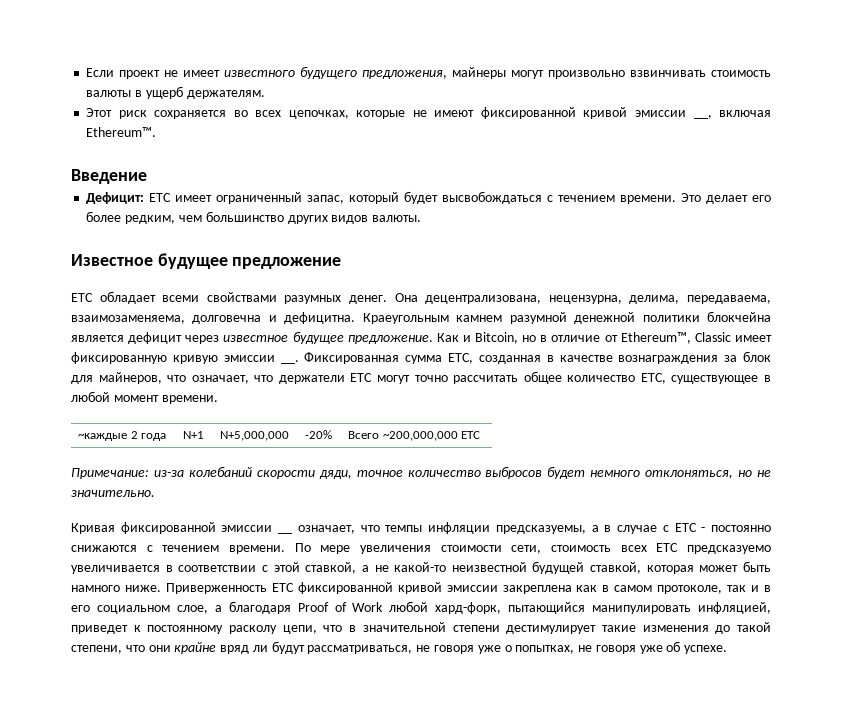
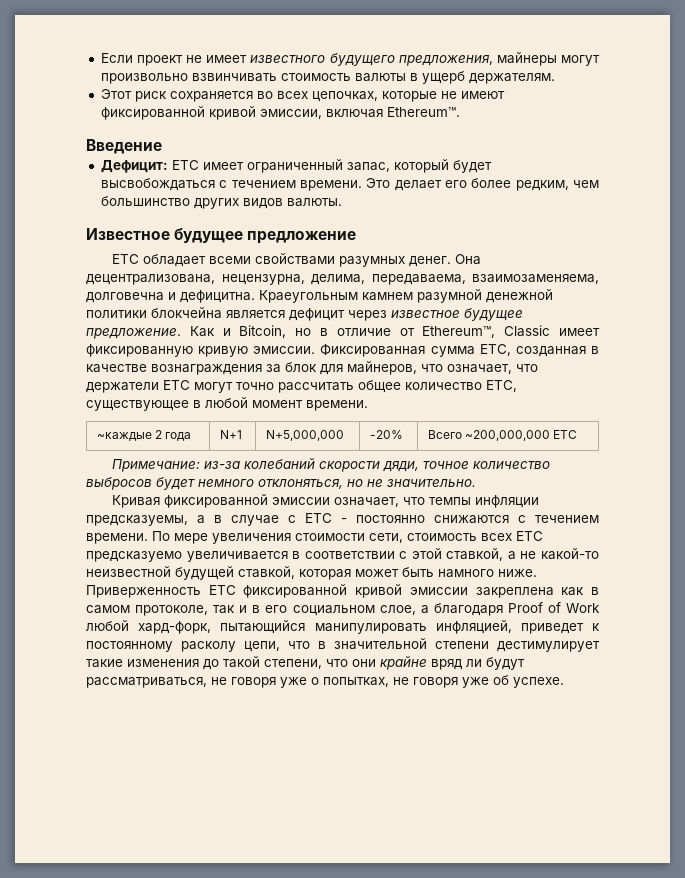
- Этот риск сохраняется во всех цепочках, которые не имеют фиксированной кривой эмиссии __, включая Ethereum™.
+ Этот риск сохраняется во всех цепочках, которые не имеют фиксированной кривой эмиссии, включая Ethereum™.
- Как и Bitcoin, но в отличие от Ethereum™, Classic имеет фиксированную кривую эмиссии __.
+ Как и Bitcoin, но в отличие от Ethereum™, Classic имеет фиксированную кривую эмиссии.
- Кривая фиксированной эмиссии __ означает, что темпы инфляции предсказуемы, а в случае с ETC - постоянно снижаются с течением времени.
+ Кривая фиксированной эмиссии означает, что темпы инфляции предсказуемы, а в случае с ETC - постоянно снижаются с течением времени.

